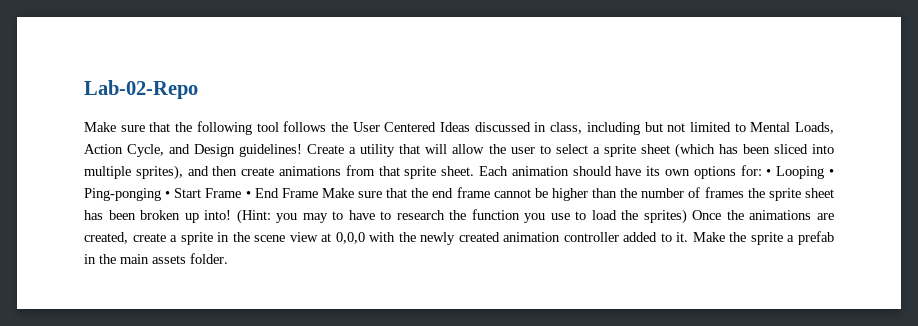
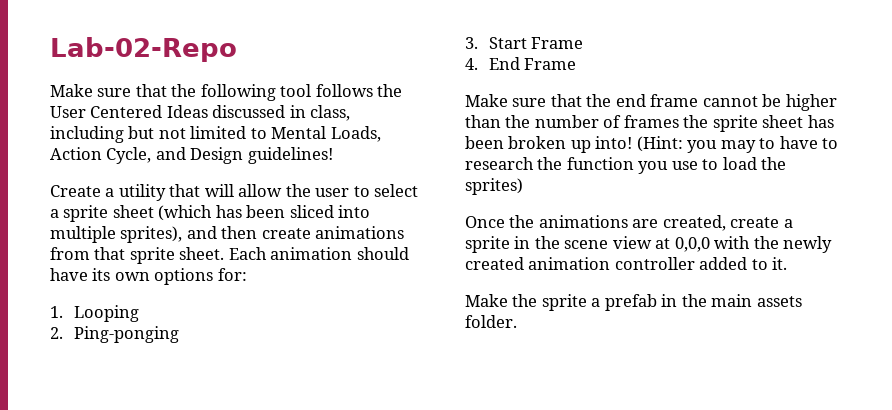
- Make sure that the following tool follows the User Centered Ideas discussed in class, including but not limited to Mental Loads, Action Cycle, and Design guidelines! Create a utility that will allow the user to select a sprite sheet (which has been sliced into multiple sprites), and then create animations from that sprite sheet.
+ Make sure that the following tool follows the User Centered Ideas discussed in class, including but not limited to Mental Loads, Action Cycle, and Design guidelines!
+ Create a utility that will allow the user to select a sprite sheet (which has been sliced into multiple sprites), and then create animations from that sprite sheet.
- Each animation should have its own options for: • Looping • Ping-ponging • Start Frame • End Frame Make sure that the end frame cannot be higher than the number of frames the sprite sheet has been broken up into!
+ Each animation should have its own options for:
+ 1. Looping
+ 2. Ping-ponging
+ 3. Start Frame
+ 4. End Frame
+ Make sure that the end frame cannot be higher than the number of frames the sprite sheet has been broken up into!
- (Hint: you may to have to research the function you use to load the sprites) Once the animations are created, create a sprite in the scene view at 0,0,0 with the newly created animation controller added to it. Make the sprite a prefab in the main assets folder.
+ (Hint: you may to have to research the function you use to load the sprites)
+ Once the animations are created, create a sprite in the scene view at 0,0,0 with the newly created animation controller added to it.
+ Make the sprite a prefab in the main assets folder.

